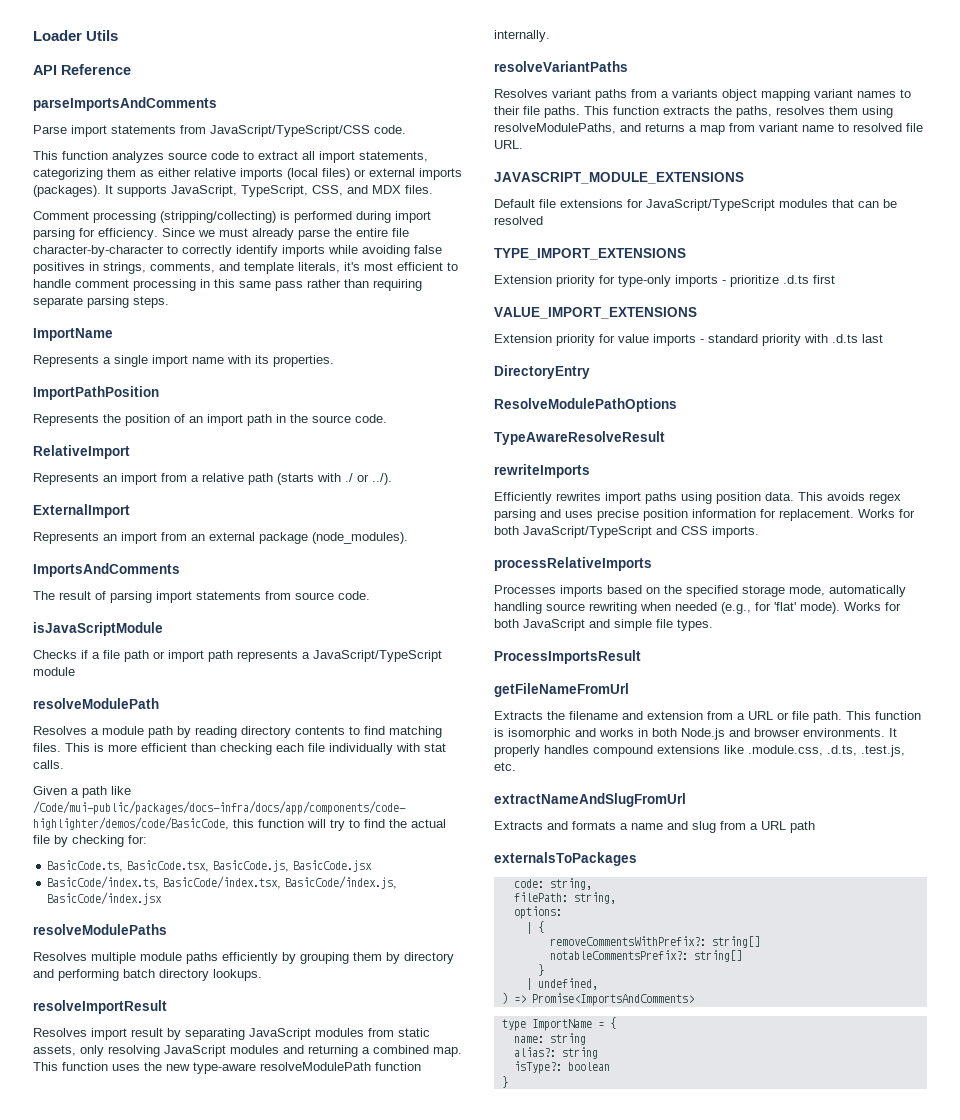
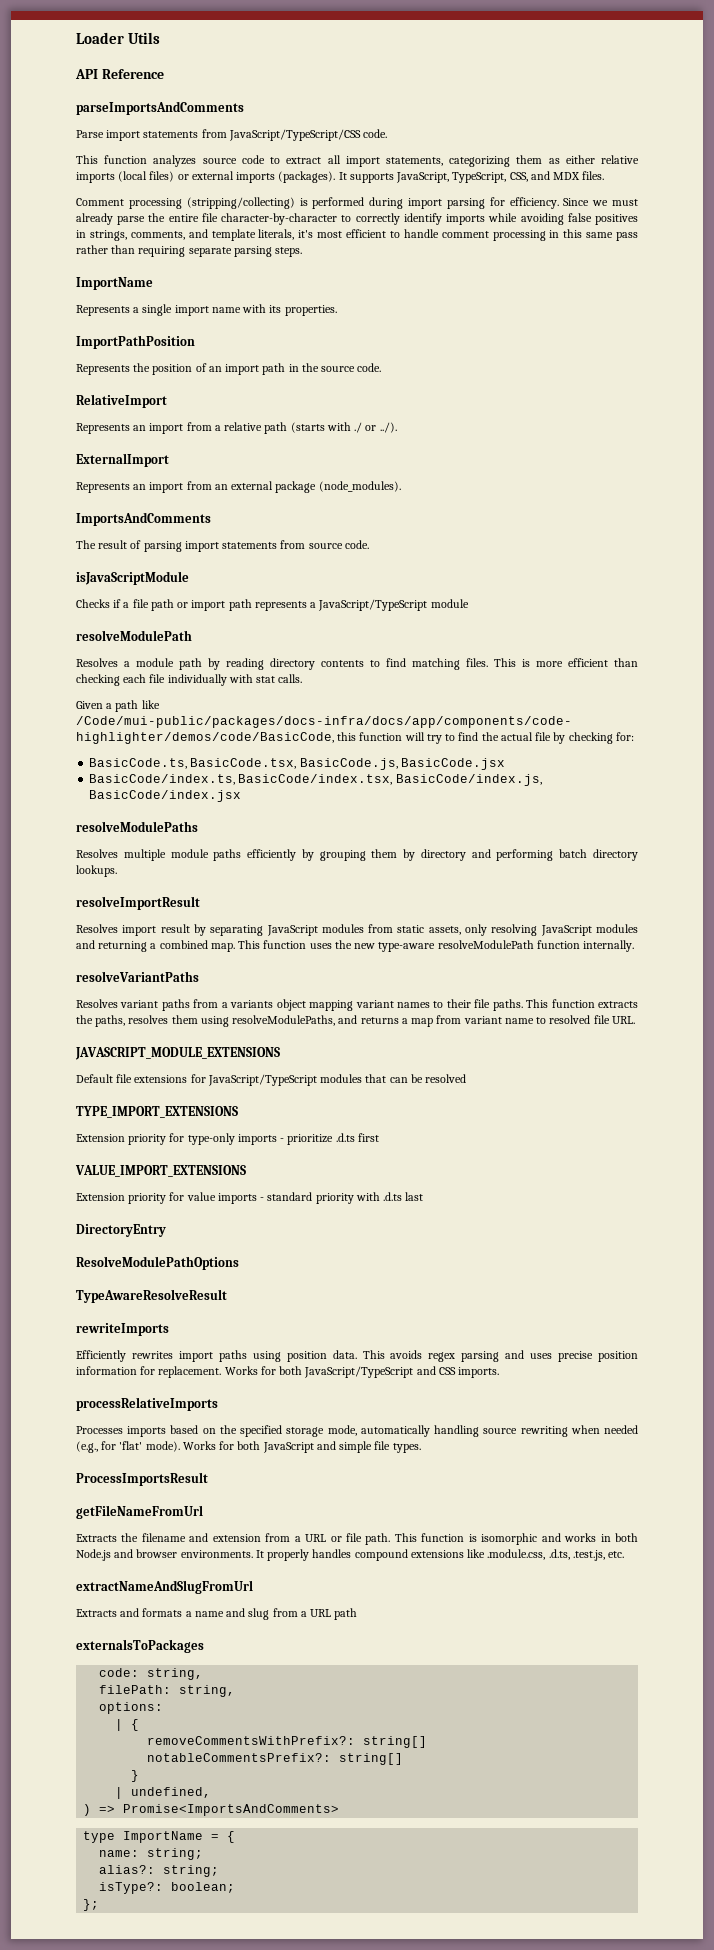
- name: string
+ name: string;
- alias?: string
+ alias?: string;
- isType?: boolean
- }
+ isType?: boolean;
+ };

